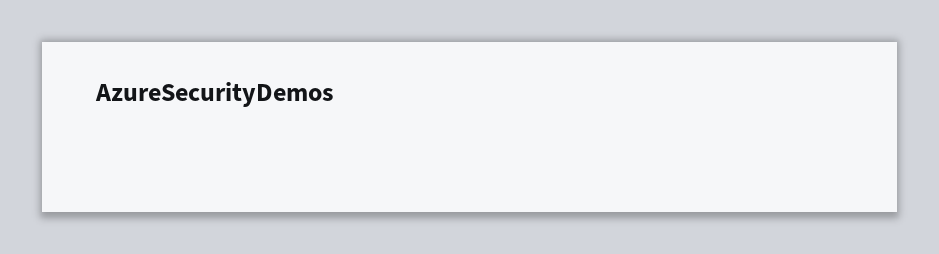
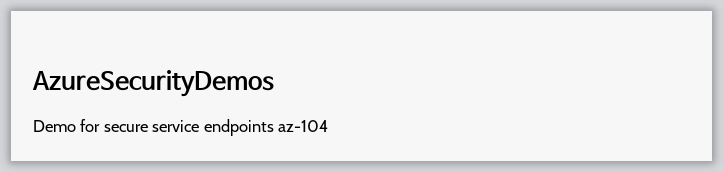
+ Demo for secure service endpoints az-104

